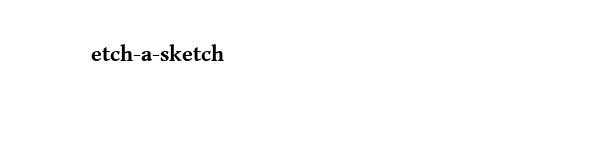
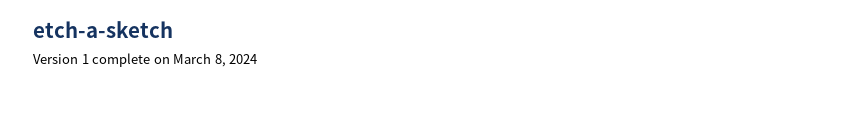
+ Version 1 complete on March 8, 2024

